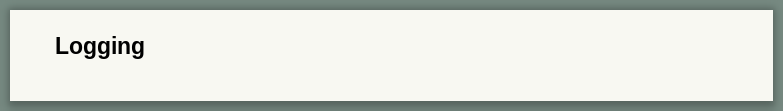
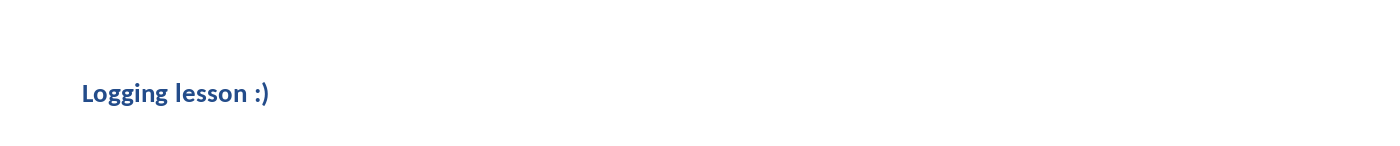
- Logging
+ Logging lesson :)

